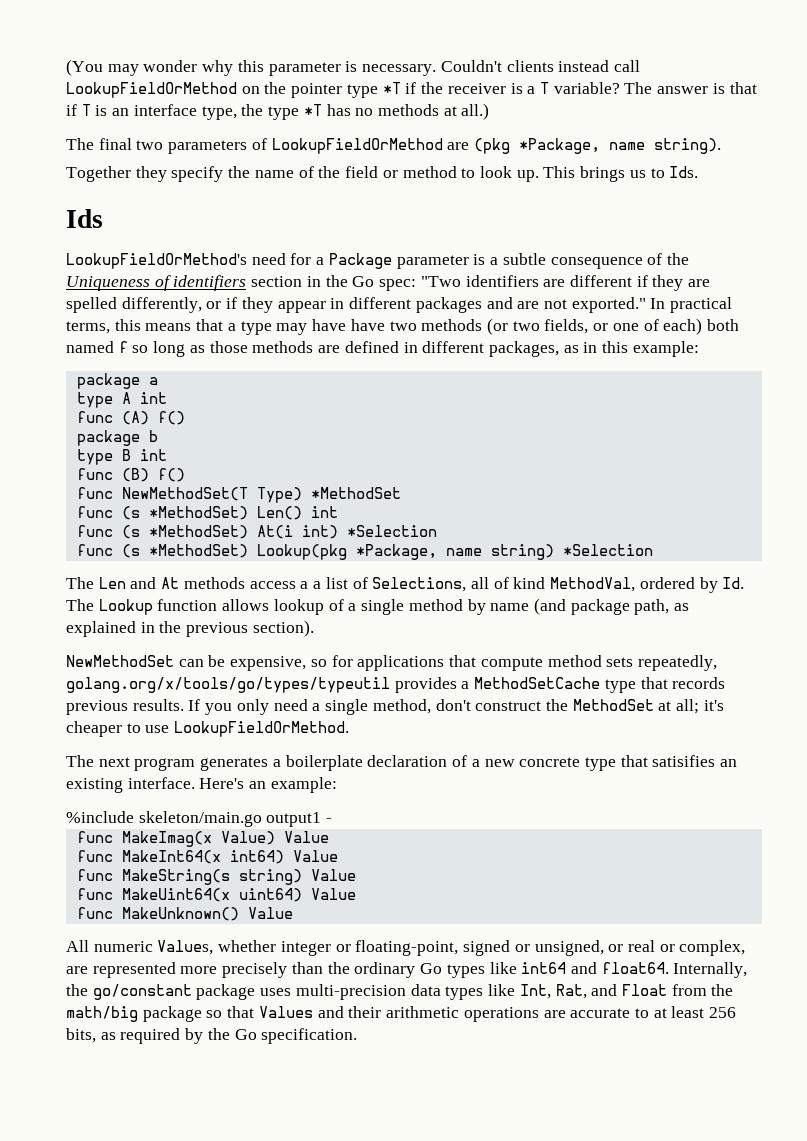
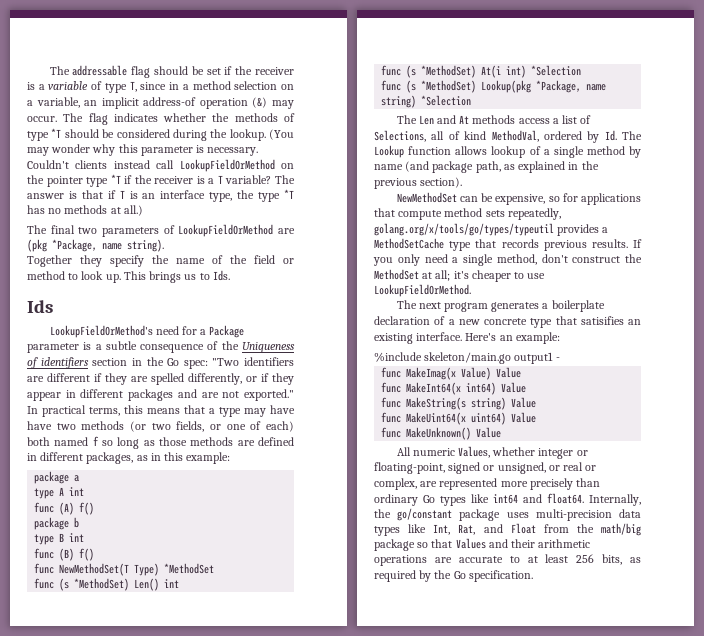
+ The addressable flag should be set if the receiver is a variable of type T, since in a method selection on a variable, an implicit address-of operation (&) may occur. The flag indicates whether the methods of type *T should be considered during the lookup.
- The Len and At methods access a a list of Selections, all of kind MethodVal, ordered by Id. The Lookup function allows lookup of a single method by name (and package path, as explained in the previous section).
+ The Len and At methods access a list of Selections, all of kind MethodVal, ordered by Id. The Lookup function allows lookup of a single method by name (and package path, as explained in the previous section).
- All numeric Values, whether integer or floating-point, signed or unsigned, or real or complex, are represented more precisely than the ordinary Go types like int64 and float64.
+ All numeric Values, whether integer or floating-point, signed or unsigned, or real or complex, are represented more precisely than ordinary Go types like int64 and float64.

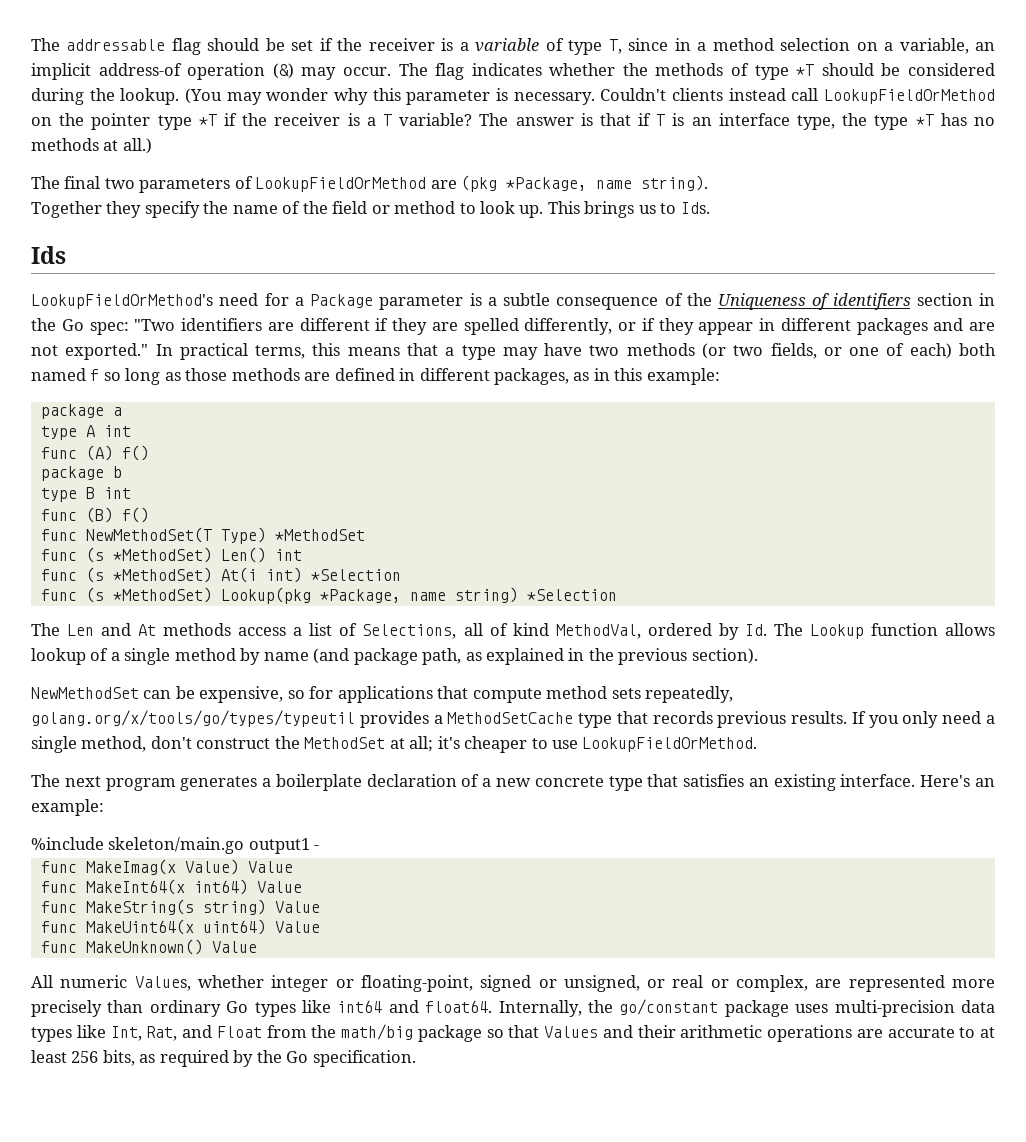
- In practical terms, this means that a type may have have two methods (or two fields, or one of each) both named f so long as those methods are defined in different packages, as in this example:
+ In practical terms, this means that a type may have two methods (or two fields, or one of each) both named f so long as those methods are defined in different packages, as in this example:
- The next program generates a boilerplate declaration of a new concrete type that satisifies an existing interface.
+ The next program generates a boilerplate declaration of a new concrete type that satisfies an existing interface.

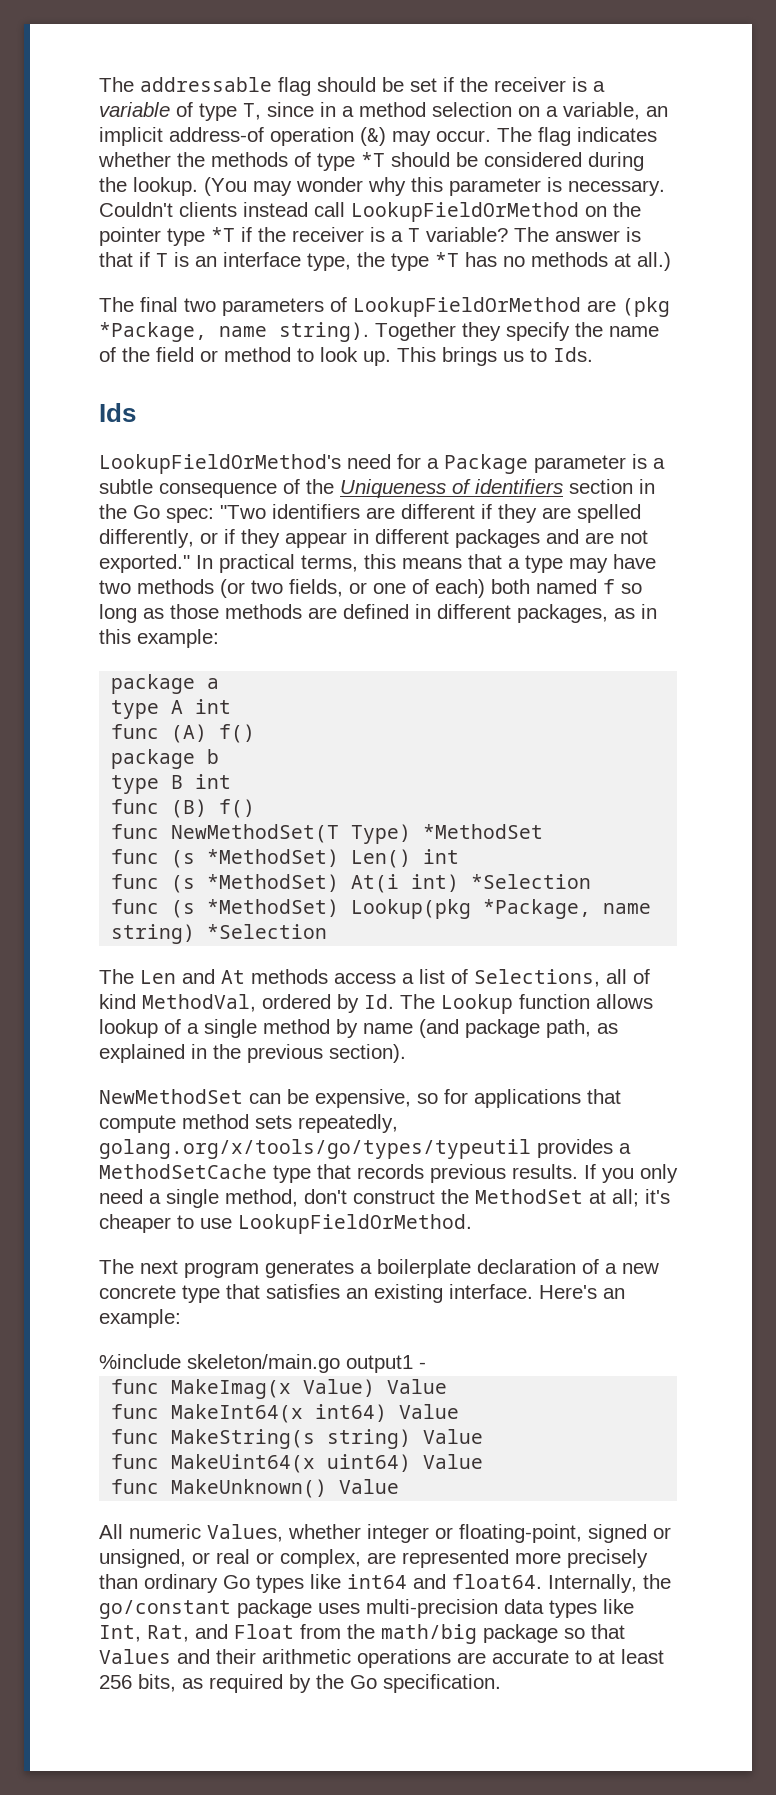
- The final two parameters of LookupFieldOrMethod are (pkg *Package, name string).
- Together they specify the name of the field or method to look up.
+ The final two parameters of LookupFieldOrMethod are (pkg *Package, name string). Together they specify the name of the field or method to look up.

